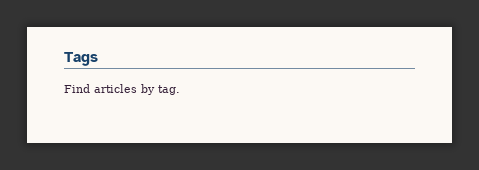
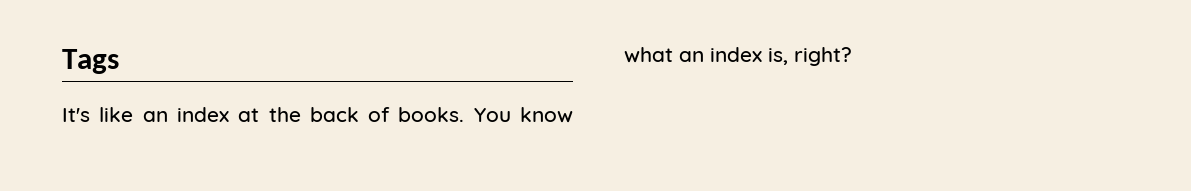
- Find articles by tag.
+ It's like an index at the back of books. You know what an index is, right?

